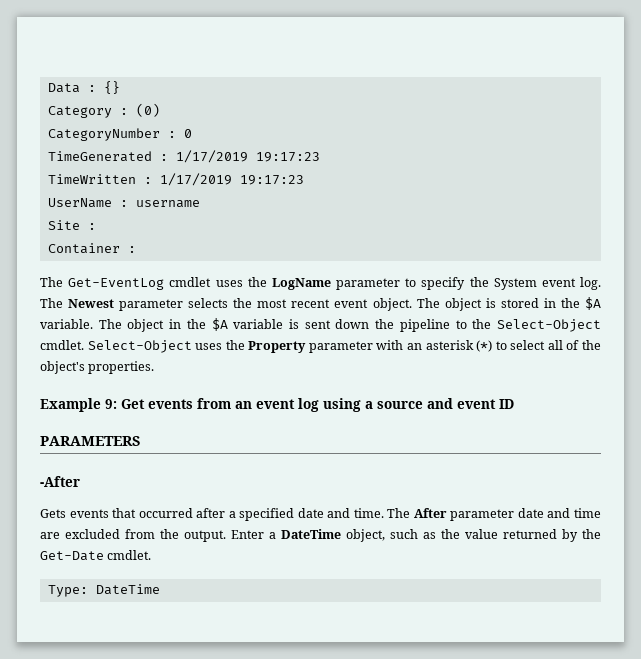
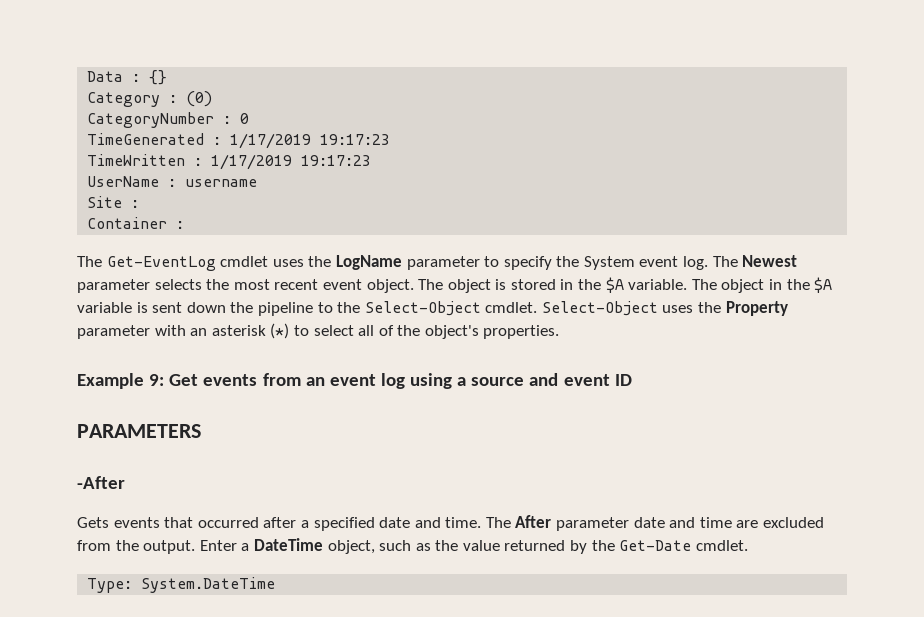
- Type: DateTime
+ Type: System.DateTime

